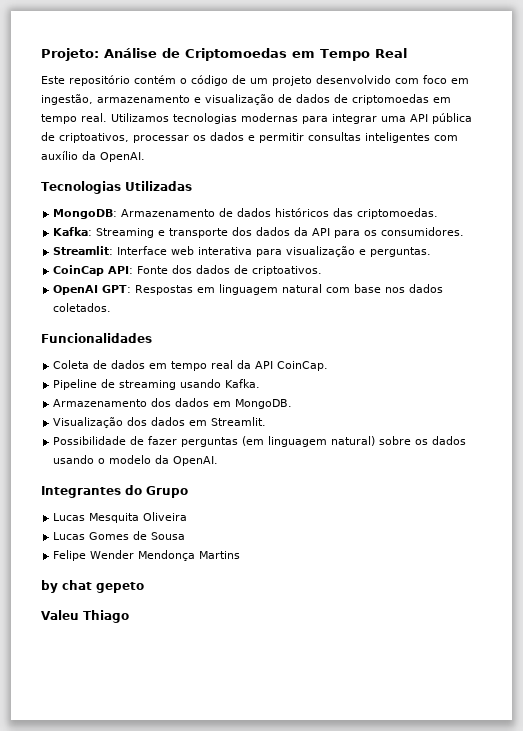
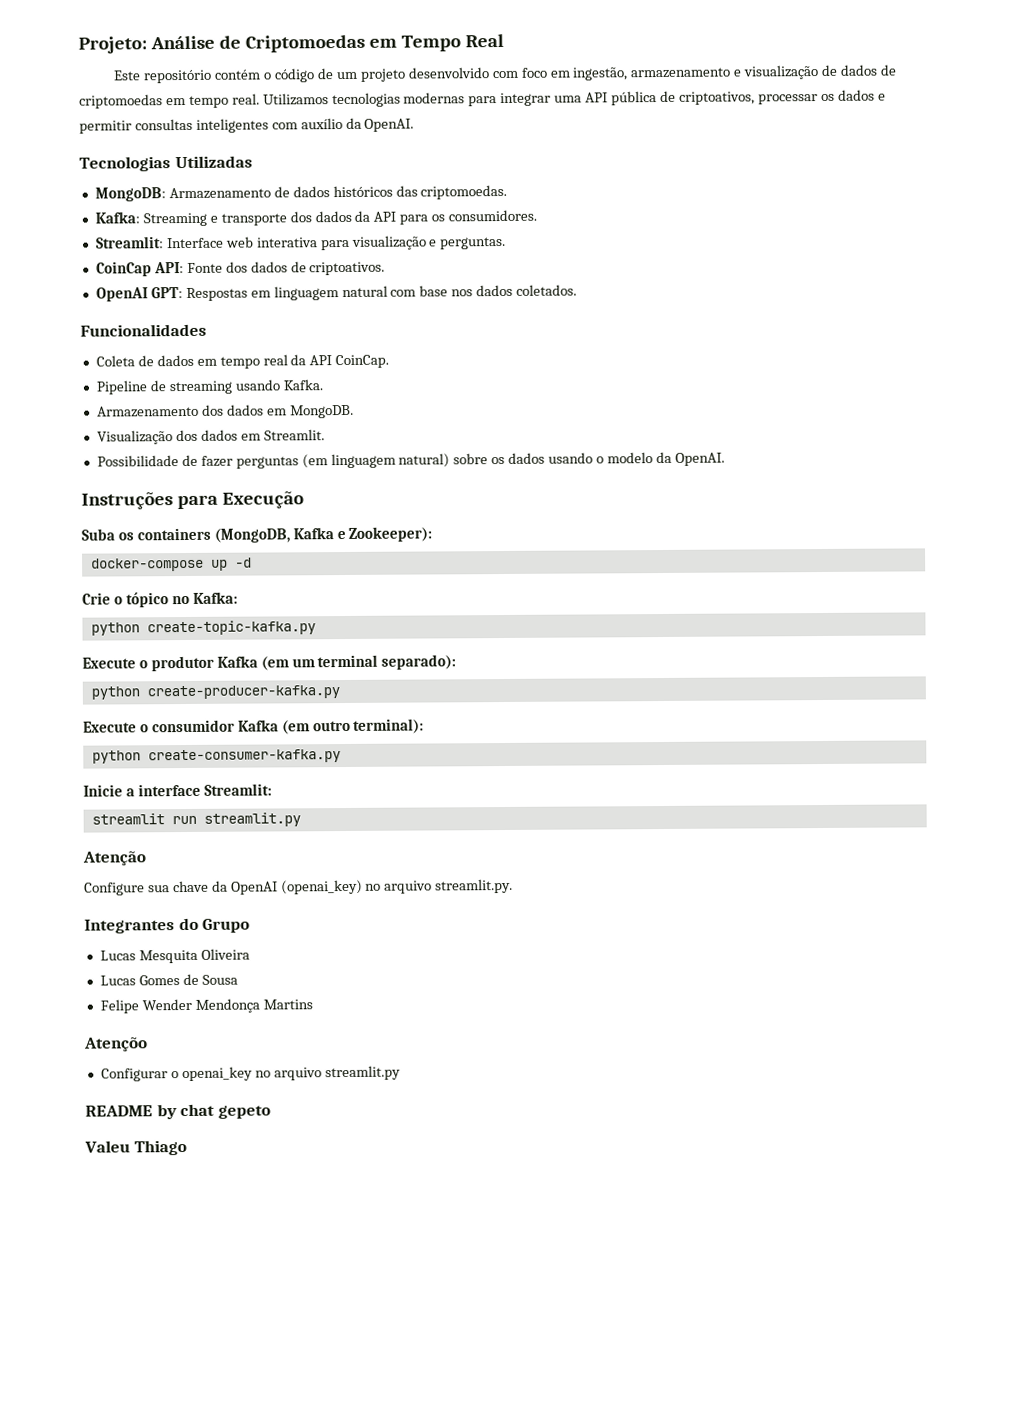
+ Instruções para Execução
+ Suba os containers (MongoDB, Kafka e Zookeeper):
+ docker-compose up -d
+ Crie o tópico no Kafka:
+ python create-topic-kafka.py
+ Execute o produtor Kafka (em um terminal separado):
+ python create-producer-kafka.py
+ Execute o consumidor Kafka (em outro terminal):
+ python create-consumer-kafka.py
+ Inicie a interface Streamlit:
+ streamlit run streamlit.py
+ Atenção
+ Configure sua chave da OpenAI (openai_key) no arquivo streamlit.py.
- by chat gepeto
+ Atençõo
+ Configurar o openai_key no arquivo streamlit.py
+ README by chat gepeto

